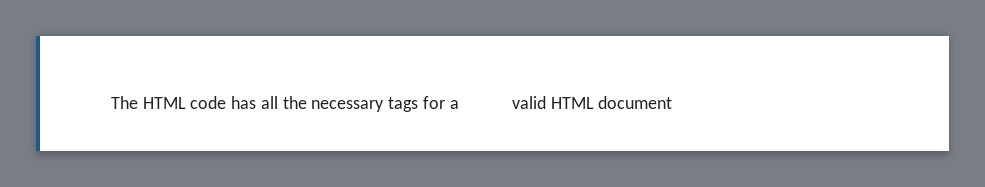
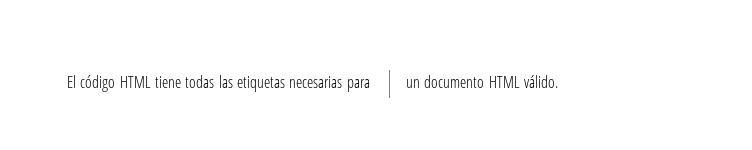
- The HTML code has all the necessary tags for a valid HTML document
+ El código HTML tiene todas las etiquetas necesarias para un documento HTML válido.

